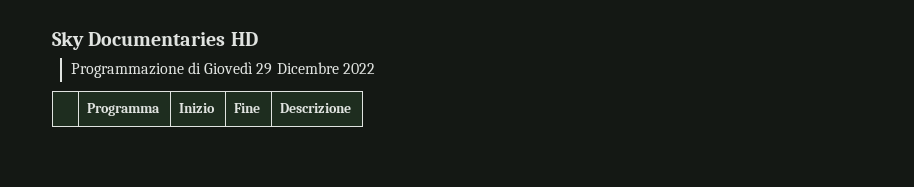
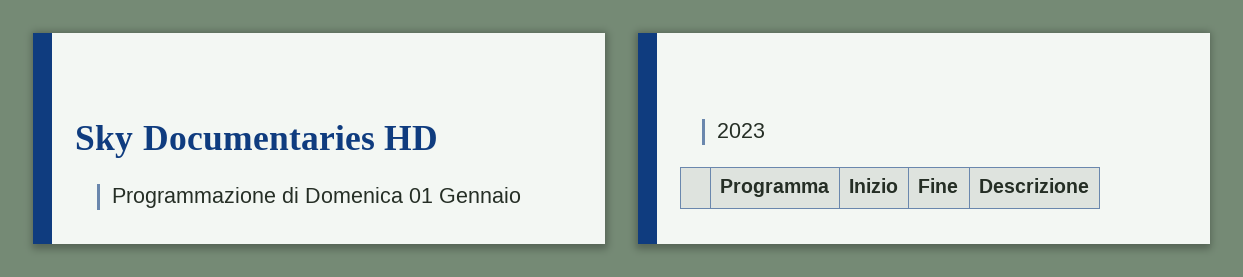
- Programmazione di Giovedì 29 Dicembre 2022
+ Programmazione di Domenica 01 Gennaio 2023

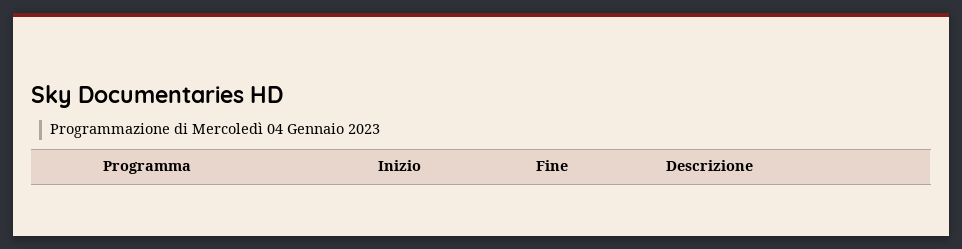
- Programmazione di Domenica 01 Gennaio 2023
+ Programmazione di Mercoledì 04 Gennaio 2023

